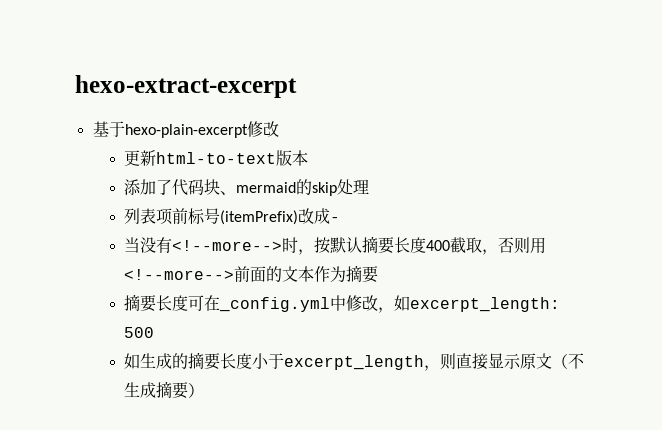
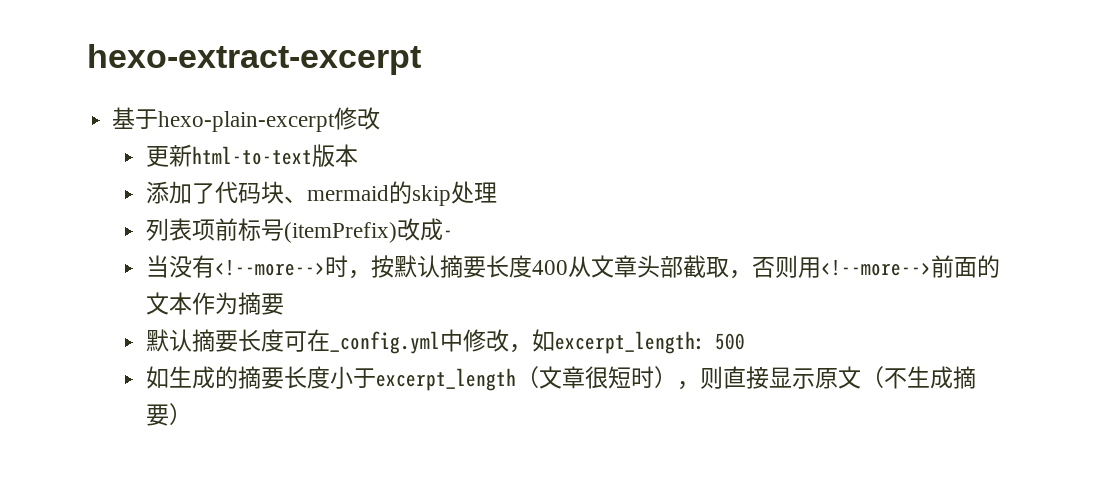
- 当没有<!--more-->时，按默认摘要长度400截取，否则用<!--more-->前面的文本作为摘要
+ 当没有<!--more-->时，按默认摘要长度400从文章头部截取，否则用<!--more-->前面的文本作为摘要
- 摘要长度可在_config.yml中修改，如excerpt_length: 500
+ 默认摘要长度可在_config.yml中修改，如excerpt_length: 500
- 如生成的摘要长度小于excerpt_length，则直接显示原文（不生成摘要）
+ 如生成的摘要长度小于excerpt_length（文章很短时），则直接显示原文（不生成摘要）

